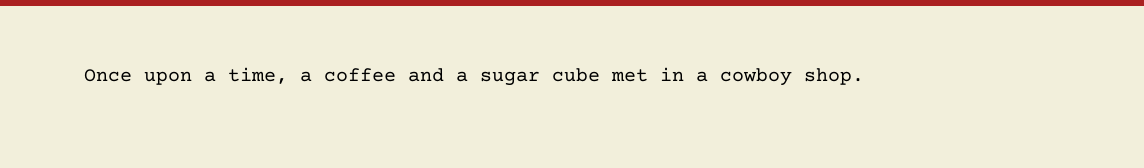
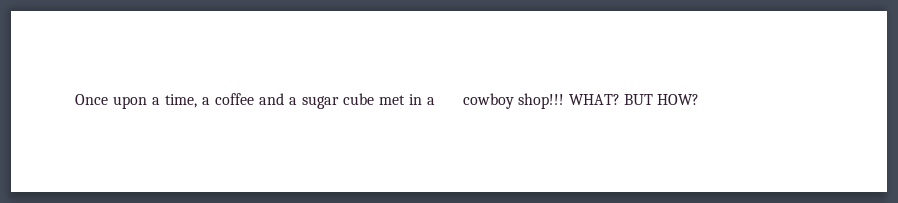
- Once upon a time, a coffee and a sugar cube met in a cowboy shop.
+ Once upon a time, a coffee and a sugar cube met in a cowboy shop!!! WHAT? BUT HOW?

